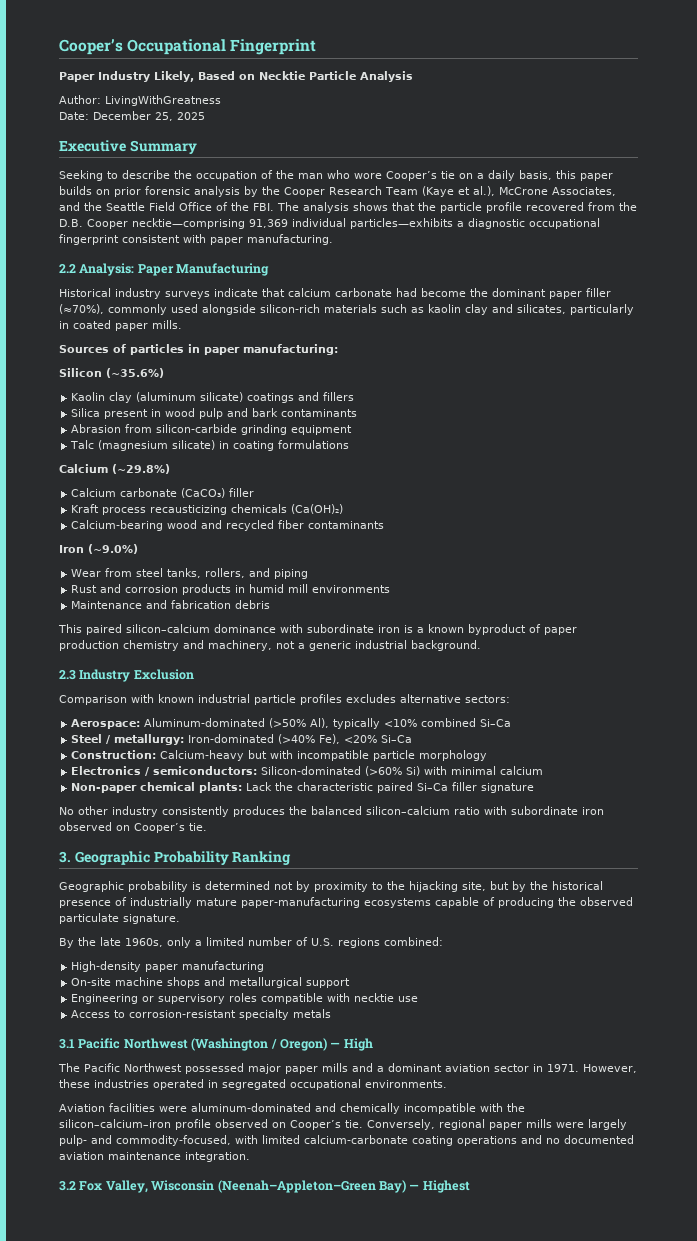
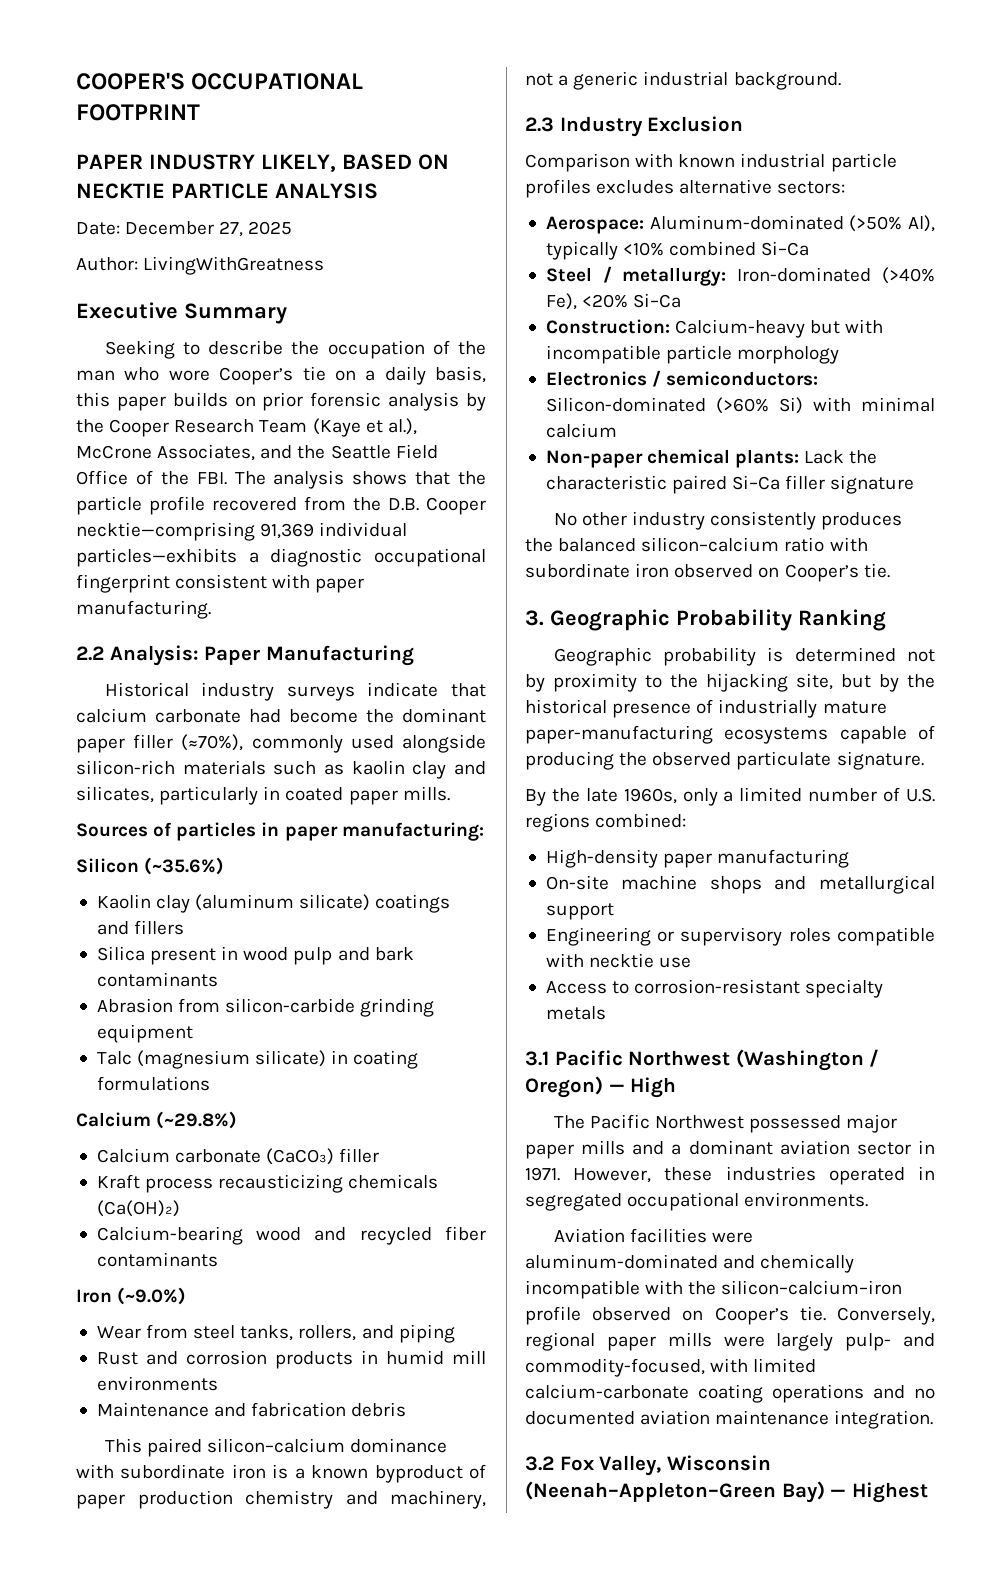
- Cooper’s Occupational Fingerprint
- Paper Industry Likely, Based on Necktie Particle Analysis
+ COOPER'S OCCUPATIONAL FOOTPRINT
+ PAPER INDUSTRY LIKELY, BASED ON NECKTIE PARTICLE ANALYSIS
+ Date: December 27, 2025
  Author: LivingWithGreatness
- Date: December 25, 2025

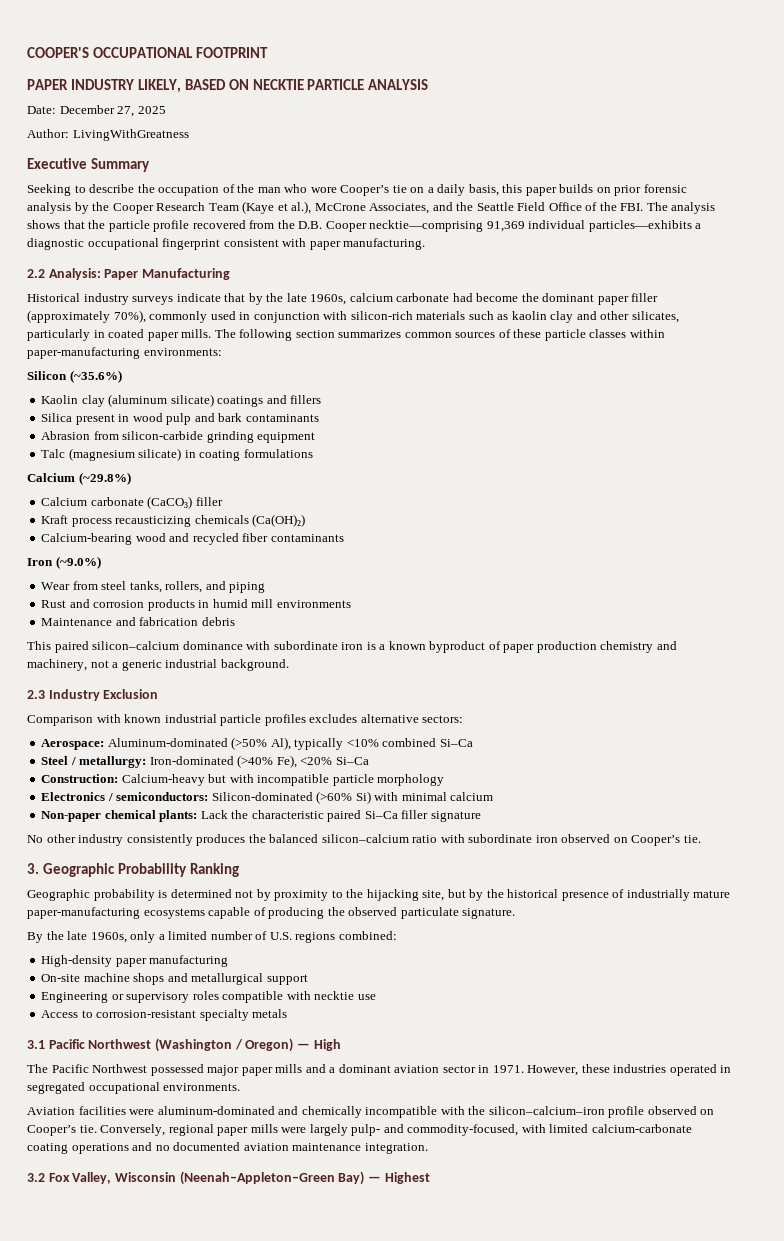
- Historical industry surveys indicate that calcium carbonate had become the dominant paper filler (≈70%), commonly used alongside silicon-rich materials such as kaolin clay and silicates, particularly in coated paper mills.
- Sources of particles in paper manufacturing:
+ Historical industry surveys indicate that by the late 1960s, calcium carbonate had become the dominant paper filler (approximately 70%), commonly used in conjunction with silicon-rich materials such as kaolin clay and other silicates, particularly in coated paper mills. The following section summarizes common sources of these particle classes within paper-manufacturing environments:

